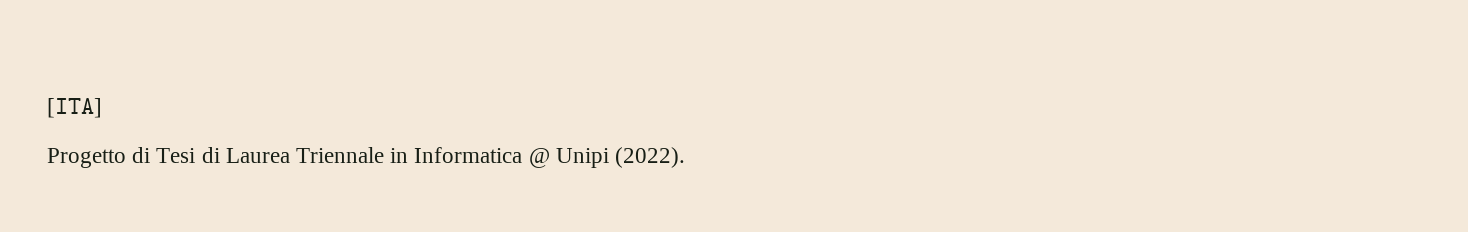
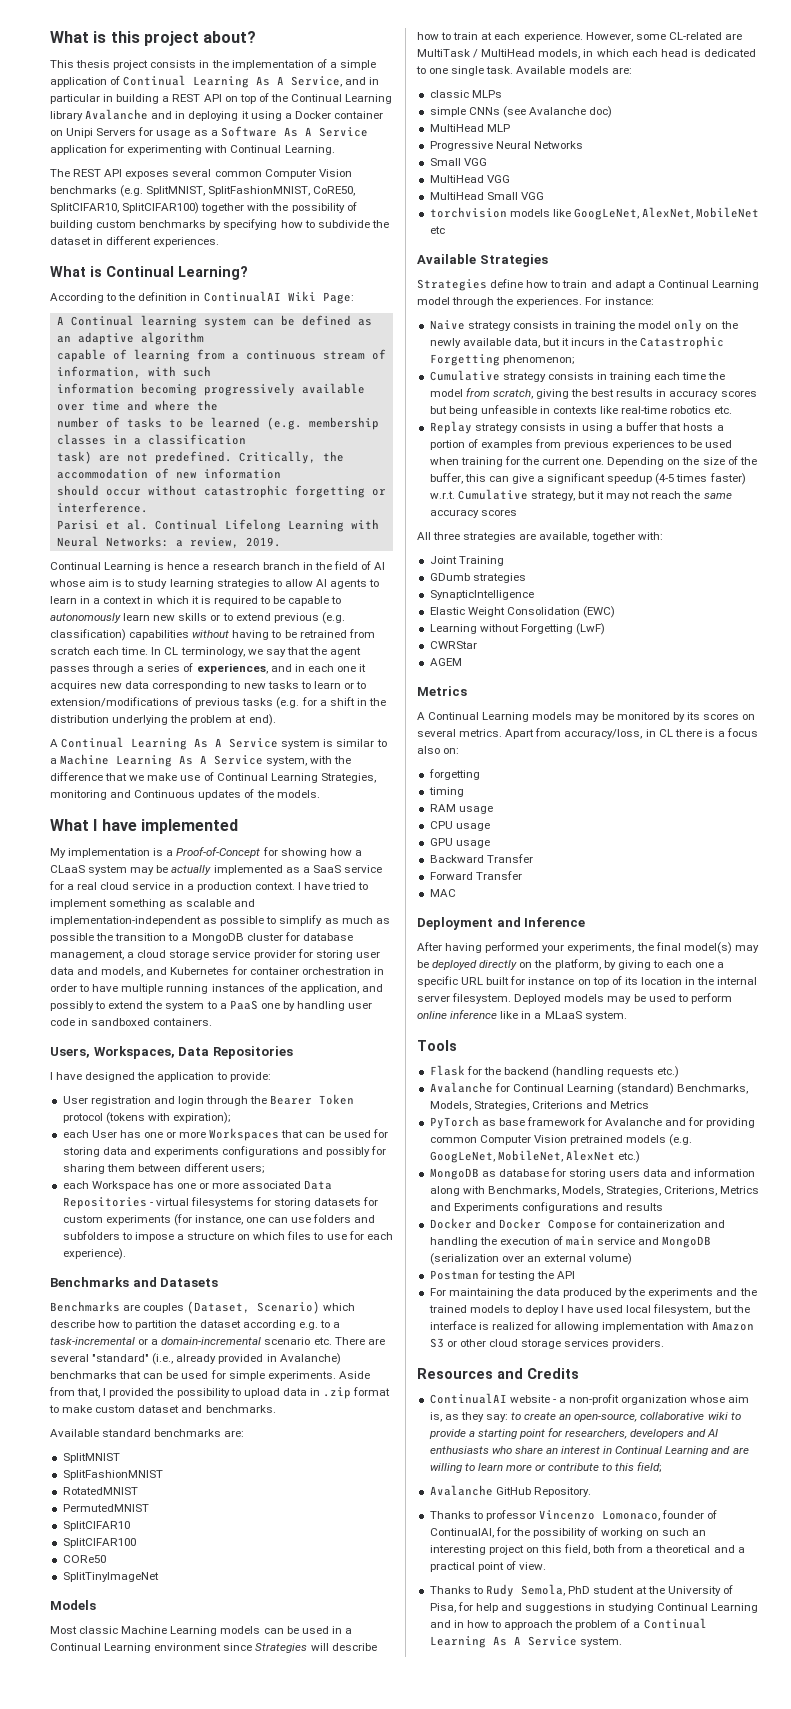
- [ITA]
- Progetto di Tesi di Laurea Triennale in Informatica @ Unipi (2022).
+ What is this project about?
+ This thesis project consists in the implementation of a simple application of Continual Learning As A Service, and in particular in building a REST API on top of the Continual Learning library Avalanche and in deploying it using a Docker container on Unipi Servers for usage as a Software As A Service application for experimenting with Continual Learning.
+ The REST API exposes several common Computer Vision benchmarks (e.g. SplitMNIST, SplitFashionMNIST, CoRE50, SplitCIFAR10, SplitCIFAR100) together with the possibility of building custom benchmarks by specifying how to subdivide the dataset in different experiences.
+ What is Continual Learning?
+ According to the definition in ContinualAI Wiki Page:
+ A Continual learning system can be defined as an adaptive algorithm
+ capable of learning from a continuous stream of information, with such
+ information becoming progressively available over time and where the
+ number of tasks to be learned (e.g. membership classes in a classification
+ task) are not predefined. Critically, the accommodation of new information
+ should occur without catastrophic forgetting or interference.
+ Parisi et al. Continual Lifelong Learning with Neural Networks: a review, 2019.
+ Continual Learning is hence a research branch in the field of AI whose aim is to study learning strategies to allow AI agents to learn in a context in which it is required to be capable to autonomously learn new skills or to extend previous (e.g. classification) capabilities without having to be retrained from scratch each time. In CL terminology, we say that the agent passes through a series of experiences, and in each one it acquires new data corresponding to new tasks to learn or to extension/modifications of previous tasks (e.g. for a shift in the distribution underlying the problem at end).
+ A Continual Learning As A Service system is similar to a Machine Learning As A Service system, with the difference that we make use of Continual Learning Strategies, monitoring and Continuous updates of the models.
+ What I have implemented
+ My implementation is a Proof-of-Concept for showing how a CLaaS system may be actually implemented as a SaaS service for a real cloud service in a production context. I have tried to implement something as scalable and implementation-independent as possible to simplify as much as possible the transition to a MongoDB cluster for database management, a cloud storage service provider for storing user data and models, and Kubernetes for container orchestration in order to have multiple running instances of the application, and possibly to extend the system to a PaaS one by handling user code in sandboxed containers.
+ Users, Workspaces, Data Repositories
+ I have designed the application to provide:
+ User registration and login through the Bearer Token protocol (tokens with expiration);
+ each User has one or more Workspaces that can be used for storing data and experiments configurations and possibly for sharing them between different users;
+ each Workspace has one or more associated Data Repositories - virtual filesystems for storing datasets for custom experiments (for instance, one can use folders and subfolders to impose a structure on which files to use for each experience).
+ Benchmarks and Datasets
+ Benchmarks are couples (Dataset, Scenario) which describe how to partition the dataset according e.g. to a task-incremental or a domain-incremental scenario etc. There are several "standard" (i.e., already provided in Avalanche) benchmarks that can be used for simple experiments. Aside from that, I provided the possibility to upload data in .zip format to make custom dataset and benchmarks.
+ Available standard benchmarks are:
+ SplitMNIST
+ SplitFashionMNIST
+ RotatedMNIST
+ PermutedMNIST
+ SplitCIFAR10
+ SplitCIFAR100
+ CORe50
+ SplitTinyImageNet
+ Models
+ Most classic Machine Learning models can be used in a Continual Learning environment since Strategies will describe how to train at each experience. However, some CL-related are MultiTask / MultiHead models, in which each head is dedicated to one single task. Available models are:
+ classic MLPs
+ simple CNNs (see Avalanche doc)
+ MultiHead MLP
+ Progressive Neural Networks
+ Small VGG
+ MultiHead VGG
+ MultiHead Small VGG
+ torchvision models like GoogLeNet, AlexNet, MobileNet etc
+ Available Strategies
+ Strategies define how to train and adapt a Continual Learning model through the experiences. For instance:
+ Naive strategy consists in training the model only on the newly available data, but it incurs in the Catastrophic Forgetting phenomenon;
+ Cumulative strategy consists in training each time the model from scratch, giving the best results in accuracy scores but being unfeasible in contexts like real-time robotics etc.
+ Replay strategy consists in using a buffer that hosts a portion of examples from previous experiences to be used when training for the current one. Depending on the size of the buffer, this can give a significant speedup (4-5 times faster) w.r.t. Cumulative strategy, but it may not reach the same accuracy scores
+ All three strategies are available, together with:
+ Joint Training
+ GDumb strategies
+ SynapticIntelligence
+ Elastic Weight Consolidation (EWC)
+ Learning without Forgetting (LwF)
+ CWRStar
+ AGEM
+ Metrics
+ A Continual Learning models may be monitored by its scores on several metrics. Apart from accuracy/loss, in CL there is a focus also on:
+ forgetting
+ timing
+ RAM usage
+ CPU usage
+ GPU usage
+ Backward Transfer
+ Forward Transfer
+ MAC
+ Deployment and Inference
+ After having performed your experiments, the final model(s) may be deployed directly on the platform, by giving to each one a specific URL built for instance on top of its location in the internal server filesystem. Deployed models may be used to perform online inference like in a MLaaS system.
+ Tools
+ Flask for the backend (handling requests etc.)
+ Avalanche for Continual Learning (standard) Benchmarks, Models, Strategies, Criterions and Metrics
+ PyTorch as base framework for Avalanche and for providing common Computer Vision pretrained models (e.g. GoogLeNet, MobileNet, AlexNet etc.)
+ MongoDB as database for storing users data and information along with Benchmarks, Models, Strategies, Criterions, Metrics and Experiments configurations and results
+ Docker and Docker Compose for containerization and handling the execution of main service and MongoDB (serialization over an external volume)
+ Postman for testing the API
+ For maintaining the data produced by the experiments and the trained models to deploy I have used local filesystem, but the interface is realized for allowing implementation with Amazon S3 or other cloud storage services providers.
+ Resources and Credits
+ ContinualAI website - a non-profit organization whose aim is, as they say: to create an open-source, collaborative wiki to provide a starting point for researchers, developers and AI enthusiasts who share an interest in Continual Learning and are willing to learn more or contribute to this field;
+ Avalanche GitHub Repository.
+ Thanks to professor Vincenzo Lomonaco, founder of ContinualAI, for the possibility of working on such an interesting project on this field, both from a theoretical and a practical point of view.
+ Thanks to Rudy Semola, PhD student at the University of Pisa, for help and suggestions in studying Continual Learning and in how to approach the problem of a Continual Learning As A Service system.

